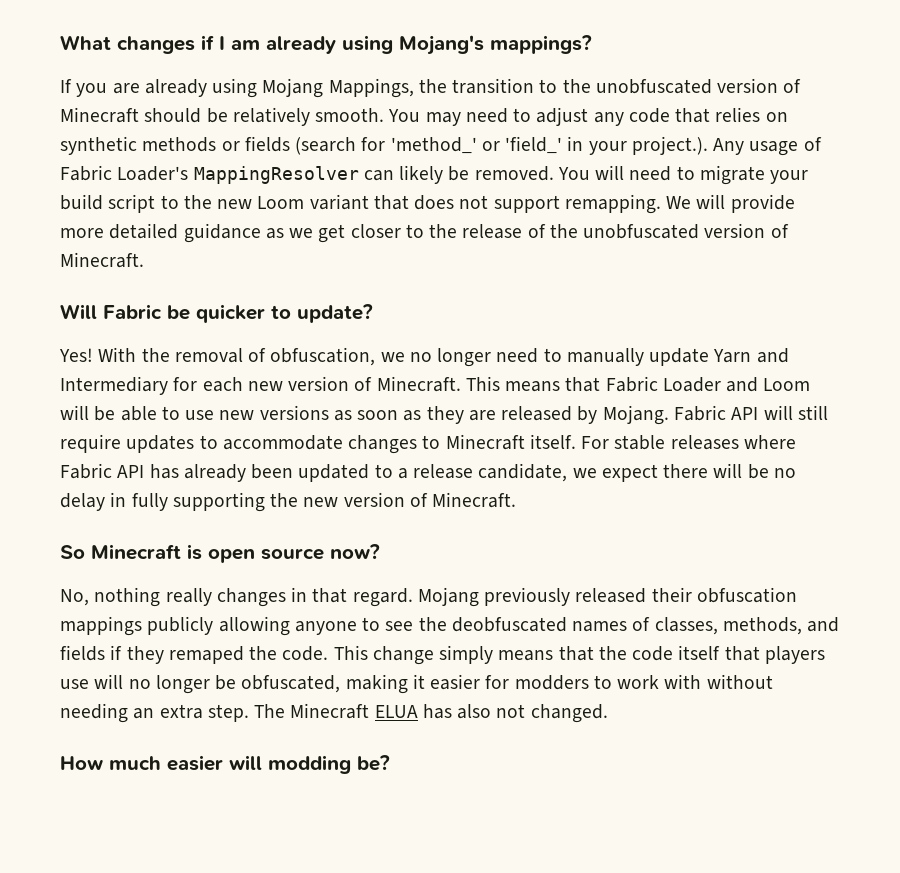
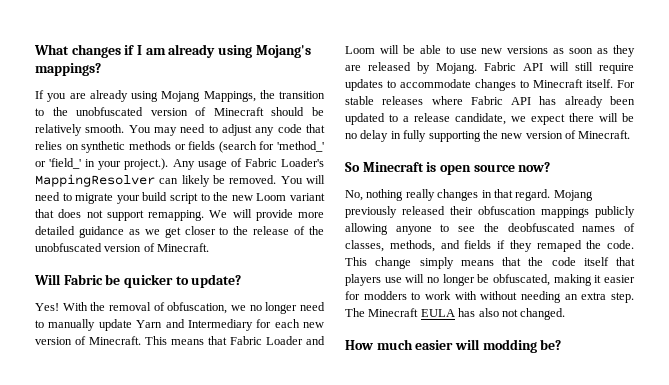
- The Minecraft ELUA has also not changed.
+ The Minecraft EULA has also not changed.

